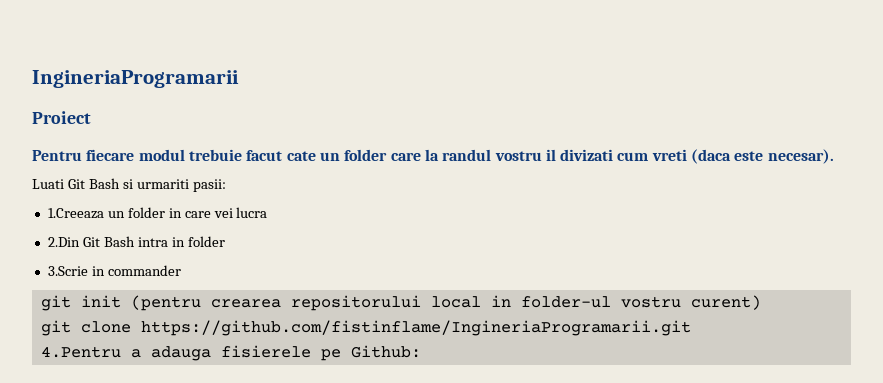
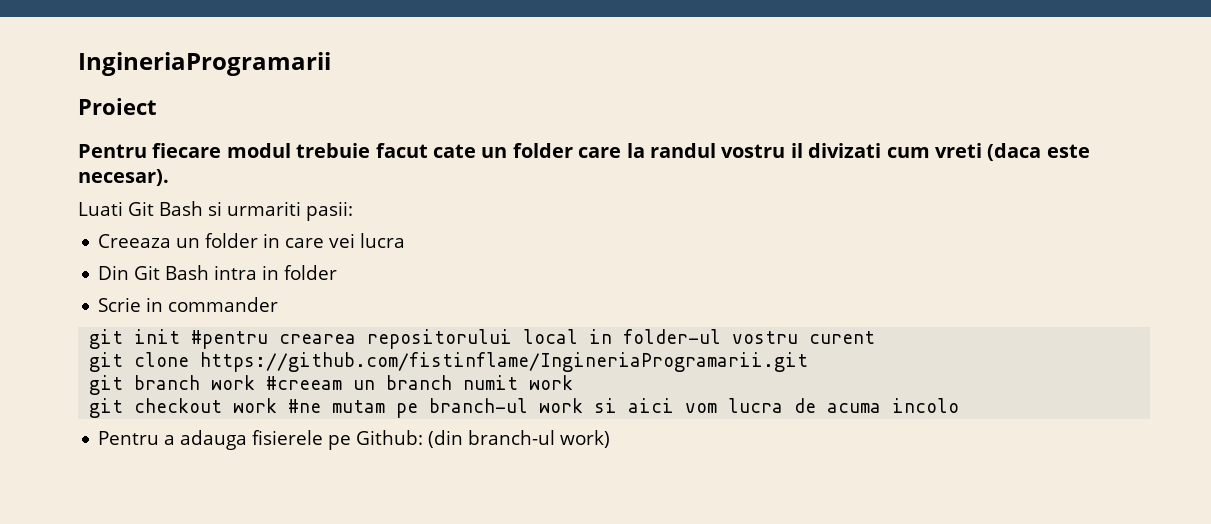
- 1.Creeaza un folder in care vei lucra
+ Creeaza un folder in care vei lucra
- 2.Din Git Bash intra in folder
+ Din Git Bash intra in folder
- 3.Scrie in commander
+ Scrie in commander
- git init (pentru crearea repositorului local in folder-ul vostru curent)
+ git init #pentru crearea repositorului local in folder-ul vostru curent
- 4.Pentru a adauga fisierele pe Github:
+ git branch work #creeam un branch numit work
+ git checkout work #ne mutam pe branch-ul work si aici vom lucra de acuma incolo
+ Pentru a adauga fisierele pe Github: (din branch-ul work)

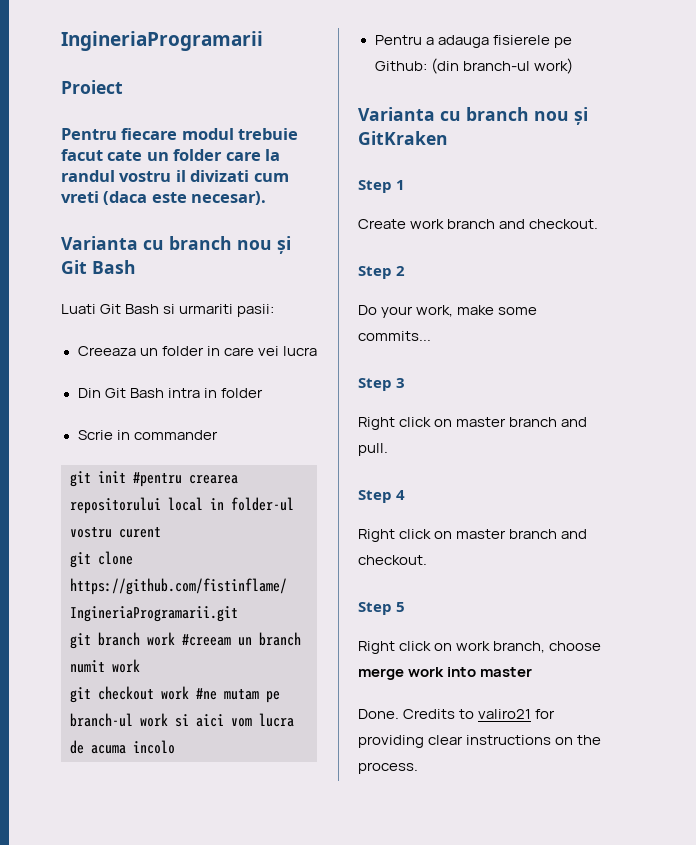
+ Varianta cu branch nou și Git Bash
+ Varianta cu branch nou și GitKraken
+ Step 1
+ Create work branch and checkout.
+ Step 2
+ Do your work, make some commits...
+ Step 3
+ Right click on master branch and pull.
+ Step 4
+ Right click on master branch and checkout.
+ Step 5
+ Right click on work branch, choose merge work into master
+ Done. Credits to valiro21 for providing clear instructions on the process.

